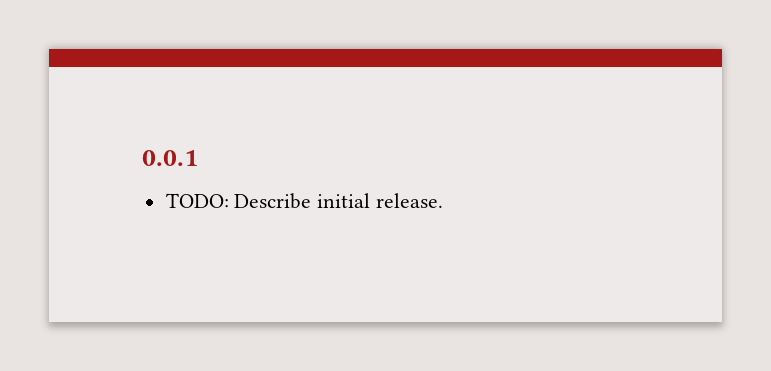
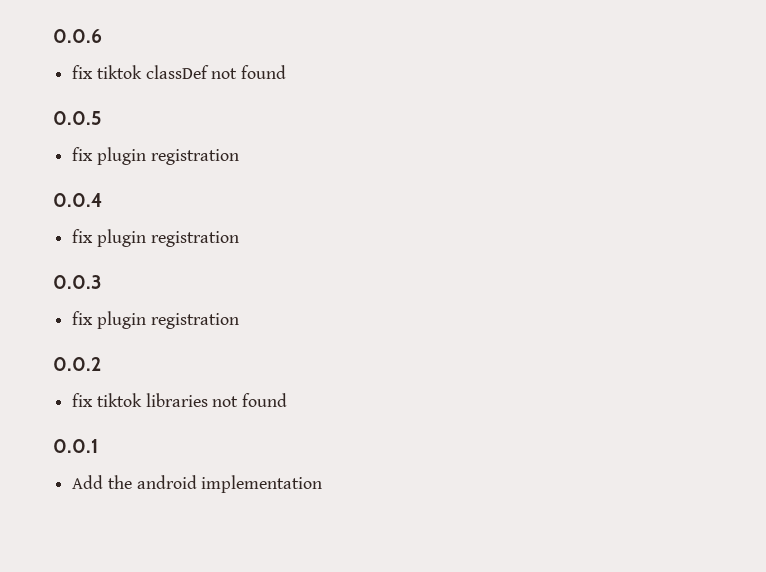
+ 0.0.6
+ fix tiktok classDef not found
+ 0.0.5
+ fix plugin registration
+ 0.0.4
+ fix plugin registration
+ 0.0.3
+ fix plugin registration
+ 0.0.2
+ fix tiktok libraries not found
  0.0.1
- TODO: Describe initial release.
+ Add the android implementation

